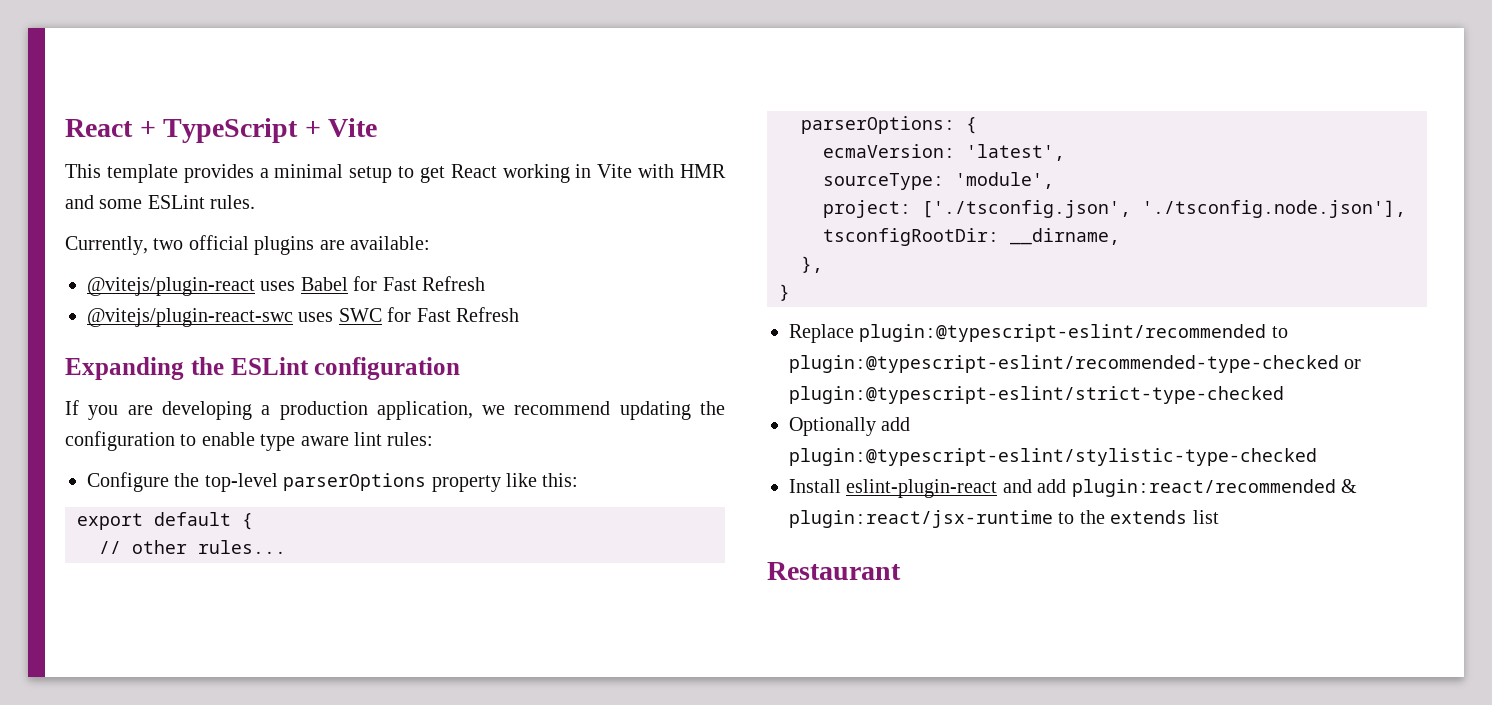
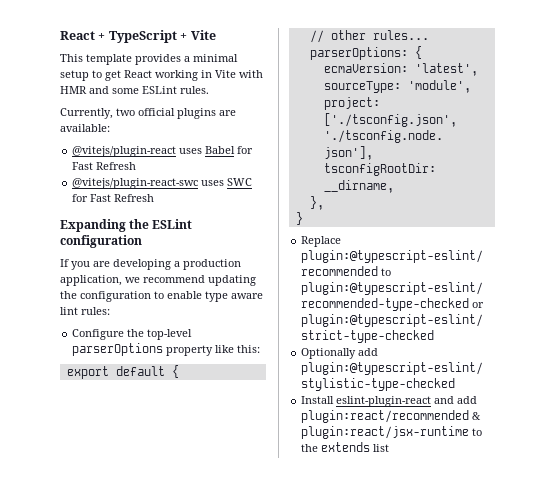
- Restaurant

